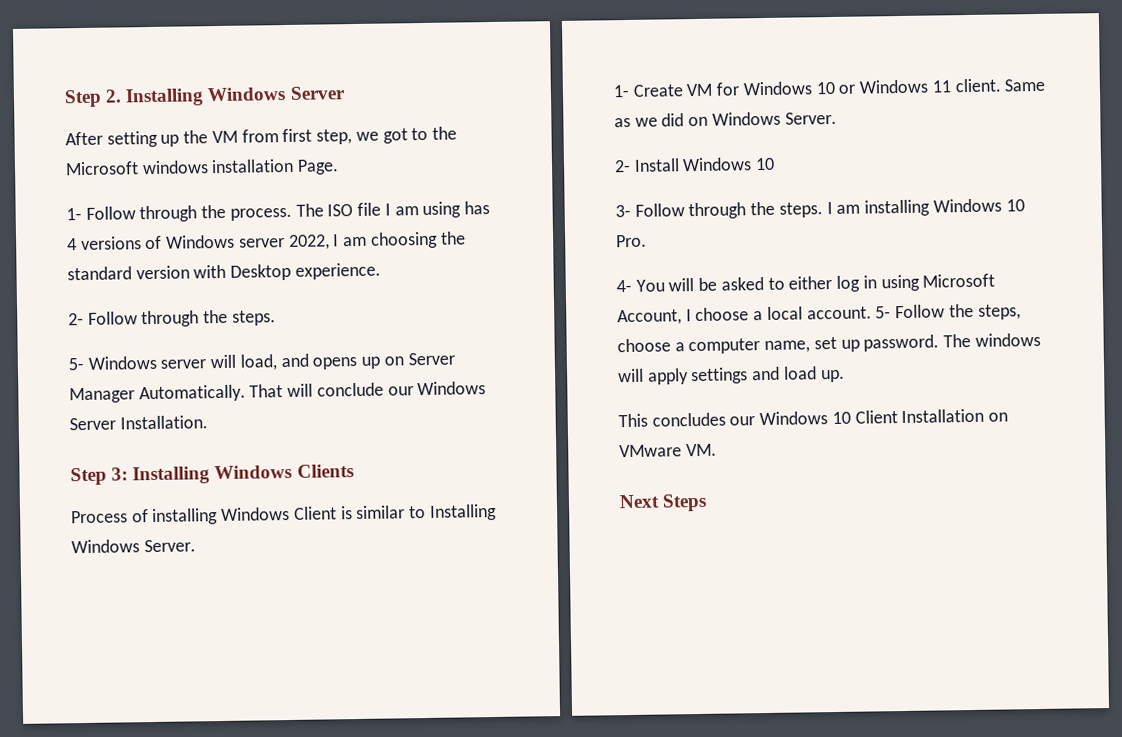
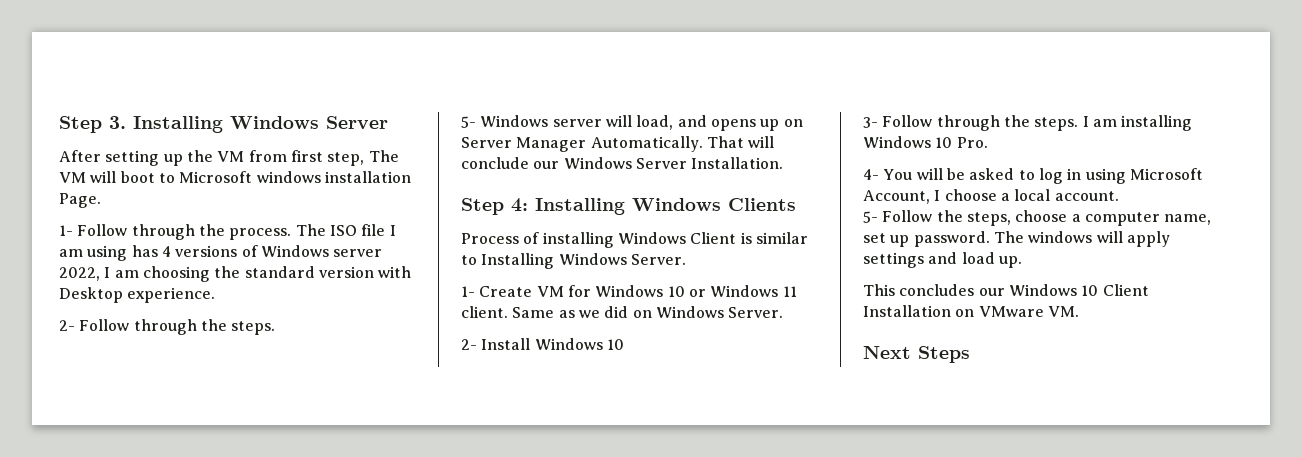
- Step 2. Installing Windows Server
+ Step 3. Installing Windows Server
- After setting up the VM from first step, we got to the Microsoft windows installation Page.
+ After setting up the VM from first step, The VM will boot to Microsoft windows installation Page.
- Step 3: Installing Windows Clients
+ Step 4: Installing Windows Clients
- 4- You will be asked to either log in using Microsoft Account, I choose a local account. 5- Follow the steps, choose a computer name, set up password.
+ 4- You will be asked to log in using Microsoft Account, I choose a local account.
+ 5- Follow the steps, choose a computer name, set up password.

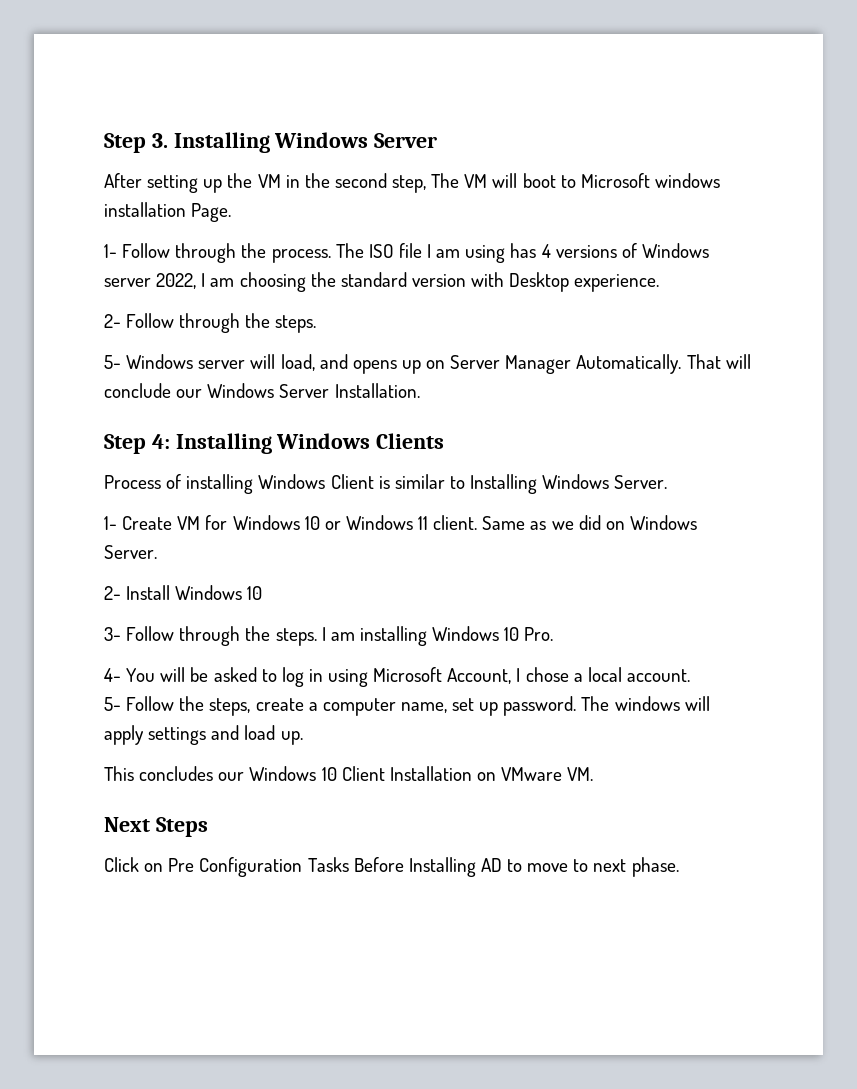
- After setting up the VM from first step, The VM will boot to Microsoft windows installation Page.
+ After setting up the VM in the second step, The VM will boot to Microsoft windows installation Page.
- 4- You will be asked to log in using Microsoft Account, I choose a local account.
+ 4- You will be asked to log in using Microsoft Account, I chose a local account.
- 5- Follow the steps, choose a computer name, set up password.
+ 5- Follow the steps, create a computer name, set up password.
+ Click on Pre Configuration Tasks Before Installing AD to move to next phase.

